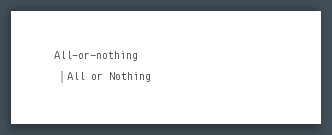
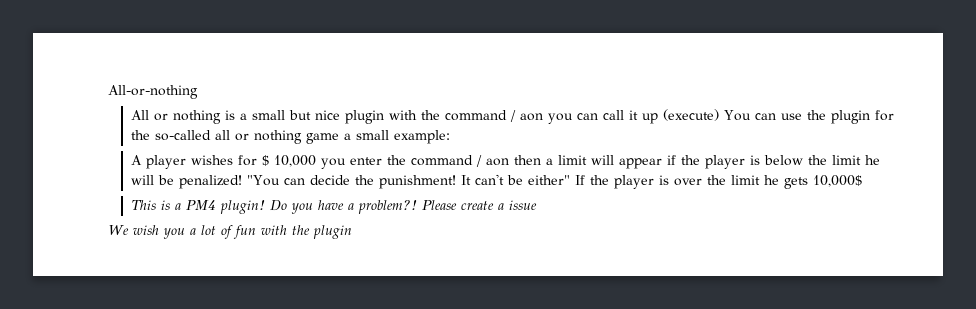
- All or Nothing
+ All or nothing is a small but nice plugin with the command / aon you can call it up (execute) You can use the plugin for the so-called all or nothing game a small example:
+ A player wishes for $ 10,000 you enter the command / aon then a limit will appear if the player is below the limit he will be penalized! "You can decide the punishment! It can't be either" If the player is over the limit he gets 10,000$
+ This is a PM4 plugin! Do you have a problem?! Please create a issue
+ We wish you a lot of fun with the plugin

